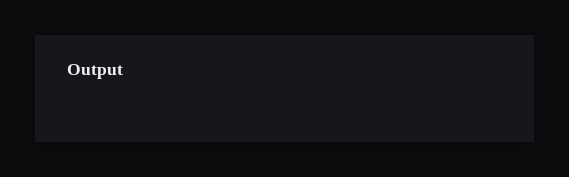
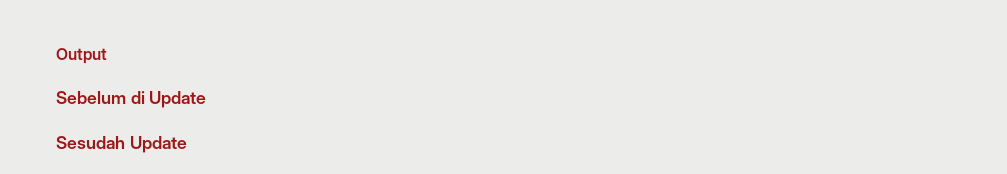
+ Sebelum di Update
+ Sesudah Update

